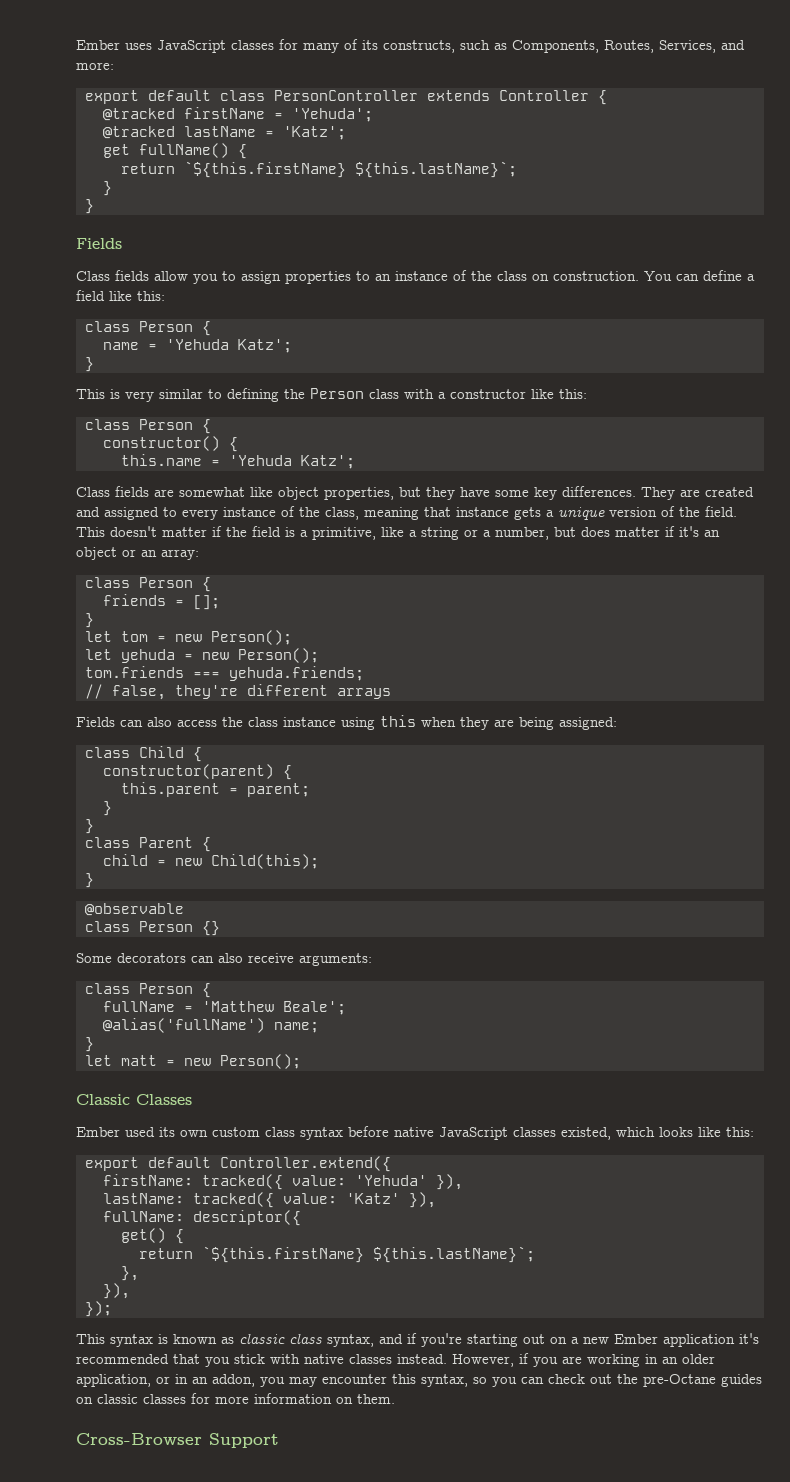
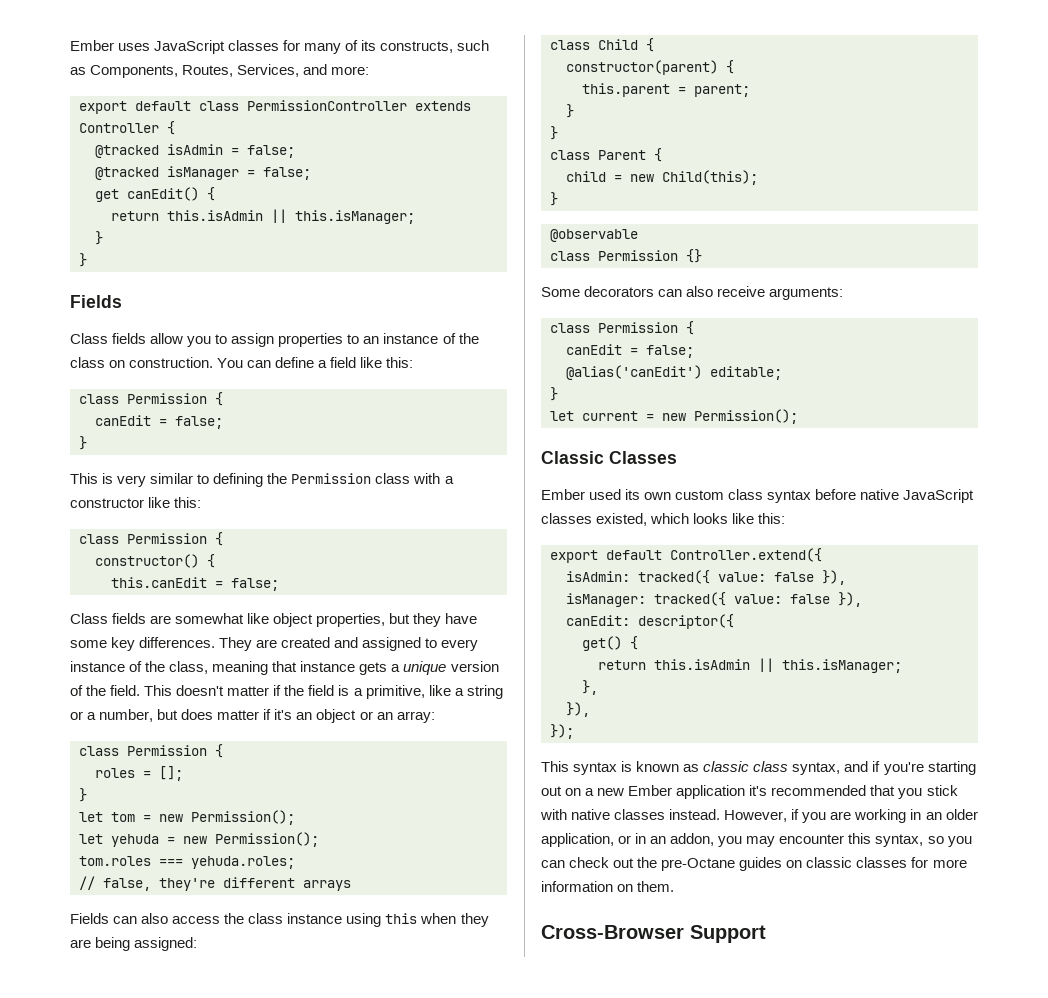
- export default class PersonController extends Controller {
+ export default class PermissionController extends Controller {
- @tracked firstName = 'Yehuda';
- @tracked lastName = 'Katz';
+ @tracked isAdmin = false;
+ @tracked isManager = false;
- get fullName() {
- return `${this.firstName} ${this.lastName}`;
+ get canEdit() {
+ return this.isAdmin || this.isManager;
  You can define a field like this:
- class Person {
- name = 'Yehuda Katz';
+ class Permission {
+ canEdit = false;
- This is very similar to defining the Person class with a constructor like this:
- class Person {
+ This is very similar to defining the Permission class with a constructor like this:
+ class Permission {
- this.name = 'Yehuda Katz';
+ this.canEdit = false;
  This doesn't matter if the field is a primitive, like a string or a number, but does matter if it's an object or an array:
- class Person {
- friends = [];
+ class Permission {
+ roles = [];
- let tom = new Person();
+ let tom = new Permission();
- let yehuda = new Person();
- tom.friends === yehuda.friends;
+ let yehuda = new Permission();
+ tom.roles === yehuda.roles;
- class Person {}
+ class Permission {}
  Some decorators can also receive arguments:
- class Person {
- fullName = 'Matthew Beale';
- @alias('fullName') name;
+ class Permission {
+ canEdit = false;
+ @alias('canEdit') editable;
  }
- let matt = new Person();
+ let current = new Permission();
- firstName: tracked({ value: 'Yehuda' }),
- lastName: tracked({ value: 'Katz' }),
- fullName: descriptor({
+ isAdmin: tracked({ value: false }),
+ isManager: tracked({ value: false }),
+ canEdit: descriptor({
  get() {
- return `${this.firstName} ${this.lastName}`;
+ return this.isAdmin || this.isManager;

